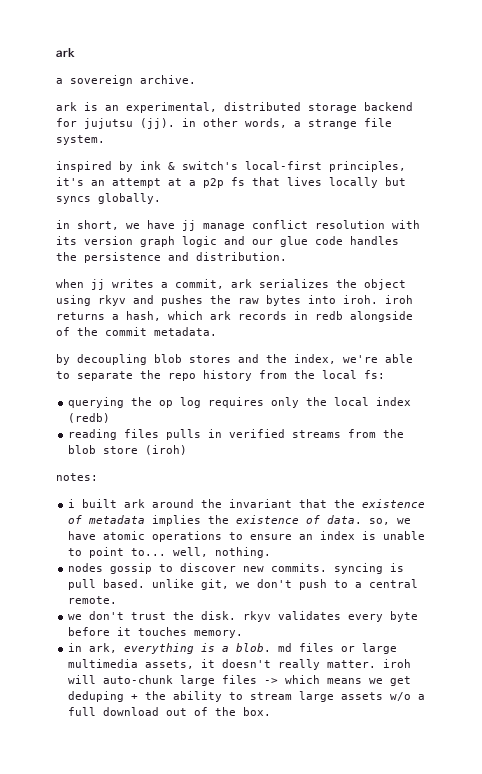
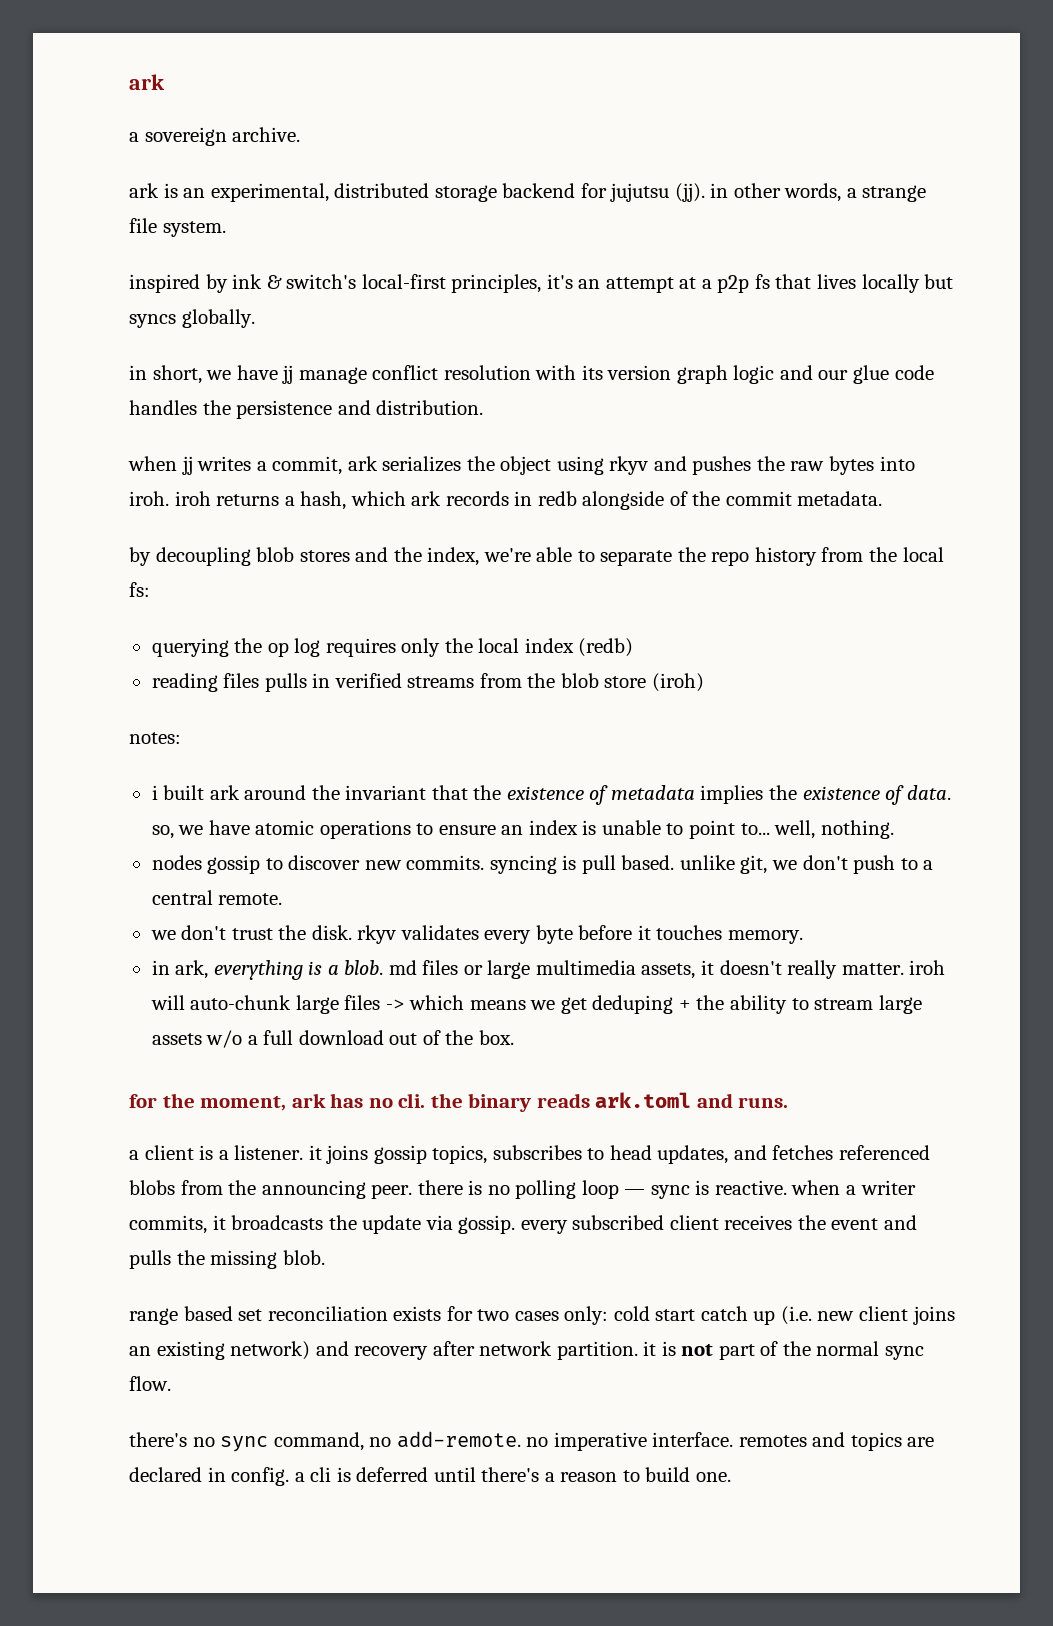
+ for the moment, ark has no cli. the binary reads ark.toml and runs.
+ a client is a listener. it joins gossip topics, subscribes to head updates, and fetches referenced blobs from the announcing peer. there is no polling loop — sync is reactive. when a writer commits, it broadcasts the update via gossip. every subscribed client receives the event and pulls the missing blob.
+ range based set reconciliation exists for two cases only: cold start catch up (i.e. new client joins an existing network) and recovery after network partition. it is not part of the normal sync flow.
+ there's no sync command, no add-remote. no imperative interface. remotes and topics are declared in config. a cli is deferred until there's a reason to build one.

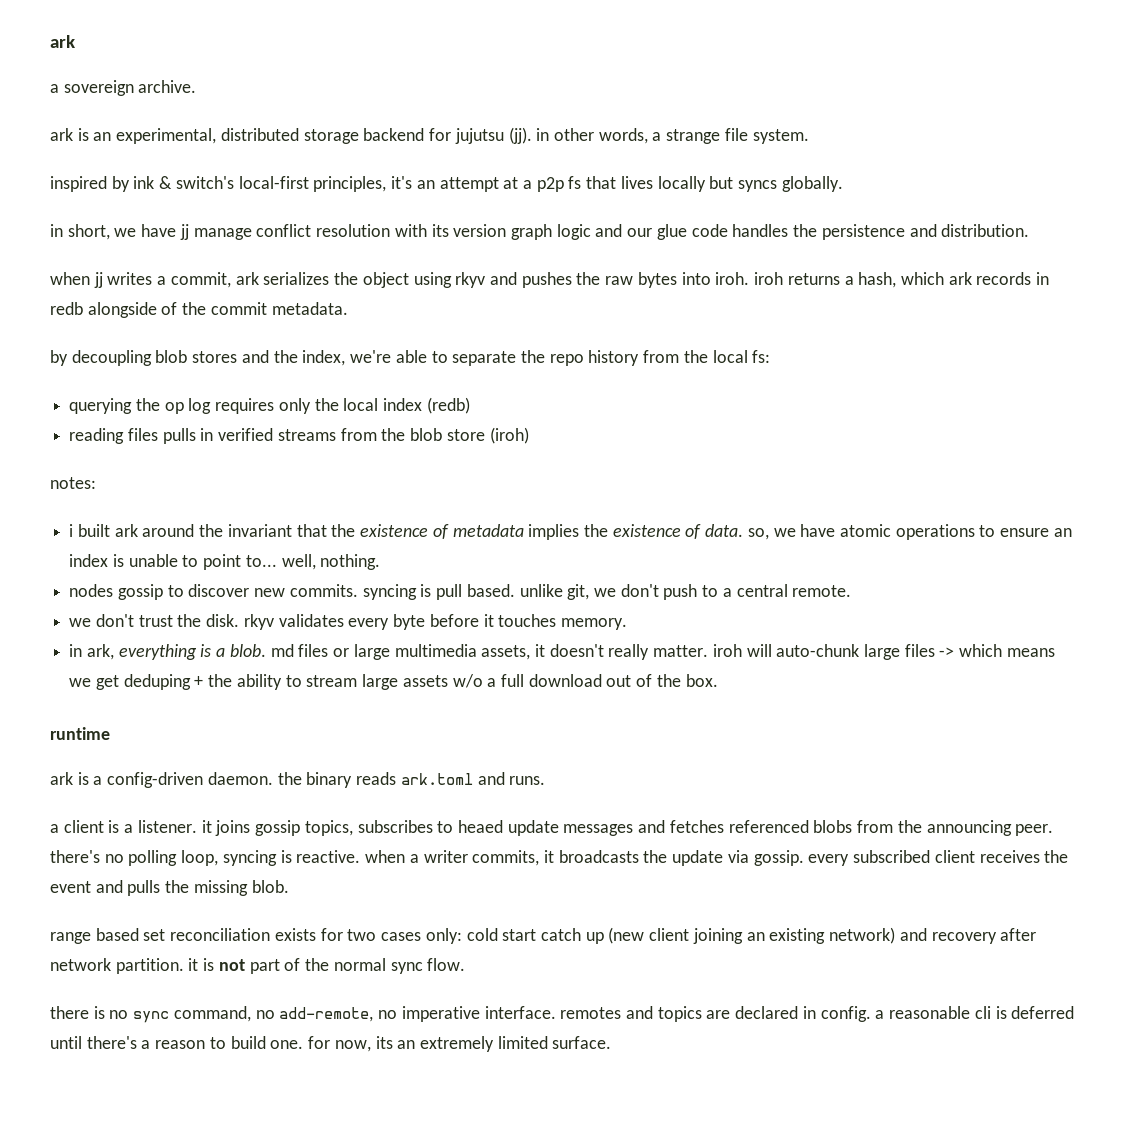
- for the moment, ark has no cli. the binary reads ark.toml and runs.
+ runtime
+ ark is a config-driven daemon. the binary reads ark.toml and runs.
- a client is a listener. it joins gossip topics, subscribes to head updates, and fetches referenced blobs from the announcing peer. there is no polling loop — sync is reactive. when a writer commits, it broadcasts the update via gossip. every subscribed client receives the event and pulls the missing blob.
+ a client is a listener. it joins gossip topics, subscribes to heaed update messages and fetches referenced blobs from the announcing peer. there's no polling loop, syncing is reactive. when a writer commits, it broadcasts the update via gossip. every subscribed client receives the event and pulls the missing blob.
- range based set reconciliation exists for two cases only: cold start catch up (i.e. new client joins an existing network) and recovery after network partition. it is not part of the normal sync flow.
+ range based set reconciliation exists for two cases only: cold start catch up (new client joining an existing network) and recovery after network partition. it is not part of the normal sync flow.
- there's no sync command, no add-remote. no imperative interface. remotes and topics are declared in config. a cli is deferred until there's a reason to build one.
+ there is no sync command, no add-remote, no imperative interface. remotes and topics are declared in config. a reasonable cli is deferred until there's a reason to build one. for now, its an extremely limited surface.

